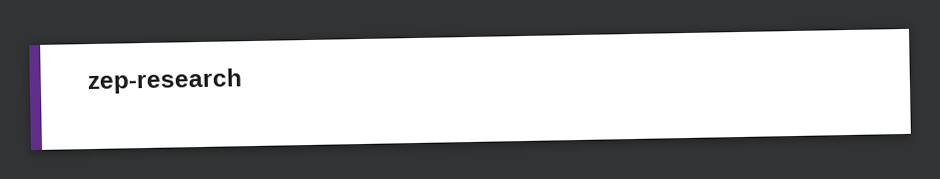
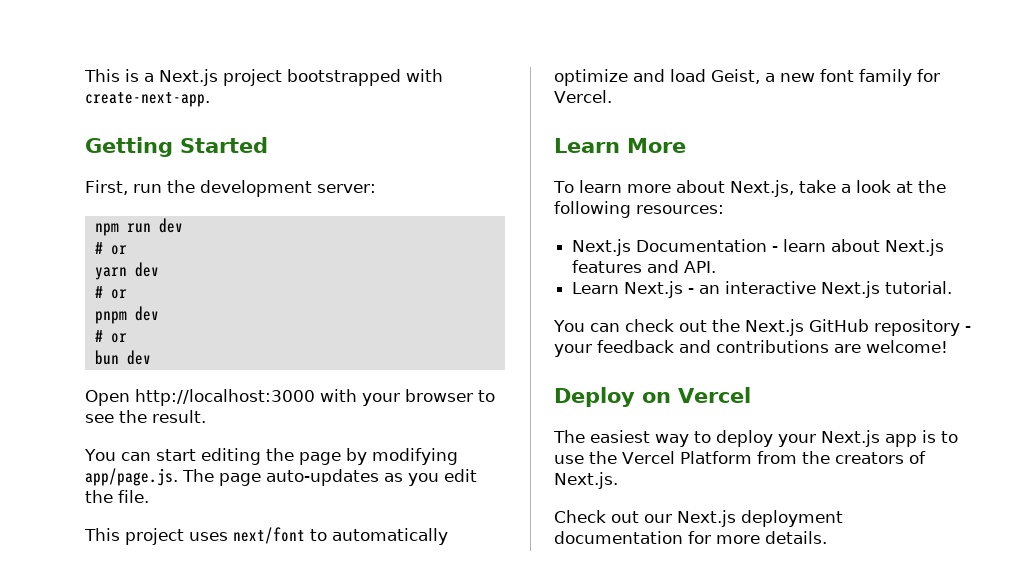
- zep-research
+ This is a Next.js project bootstrapped with create-next-app.
+ Getting Started
+ First, run the development server:
+ npm run dev
+ # or
+ yarn dev
+ # or
+ pnpm dev
+ # or
+ bun dev
+ Open http://localhost:3000 with your browser to see the result.
+ You can start editing the page by modifying app/page.js. The page auto-updates as you edit the file.
+ This project uses next/font to automatically optimize and load Geist, a new font family for Vercel.
+ Learn More
+ To learn more about Next.js, take a look at the following resources:
+ Next.js Documentation - learn about Next.js features and API.
+ Learn Next.js - an interactive Next.js tutorial.
+ You can check out the Next.js GitHub repository - your feedback and contributions are welcome!
+ Deploy on Vercel
+ The easiest way to deploy your Next.js app is to use the Vercel Platform from the creators of Next.js.
+ Check out our Next.js deployment documentation for more details.

